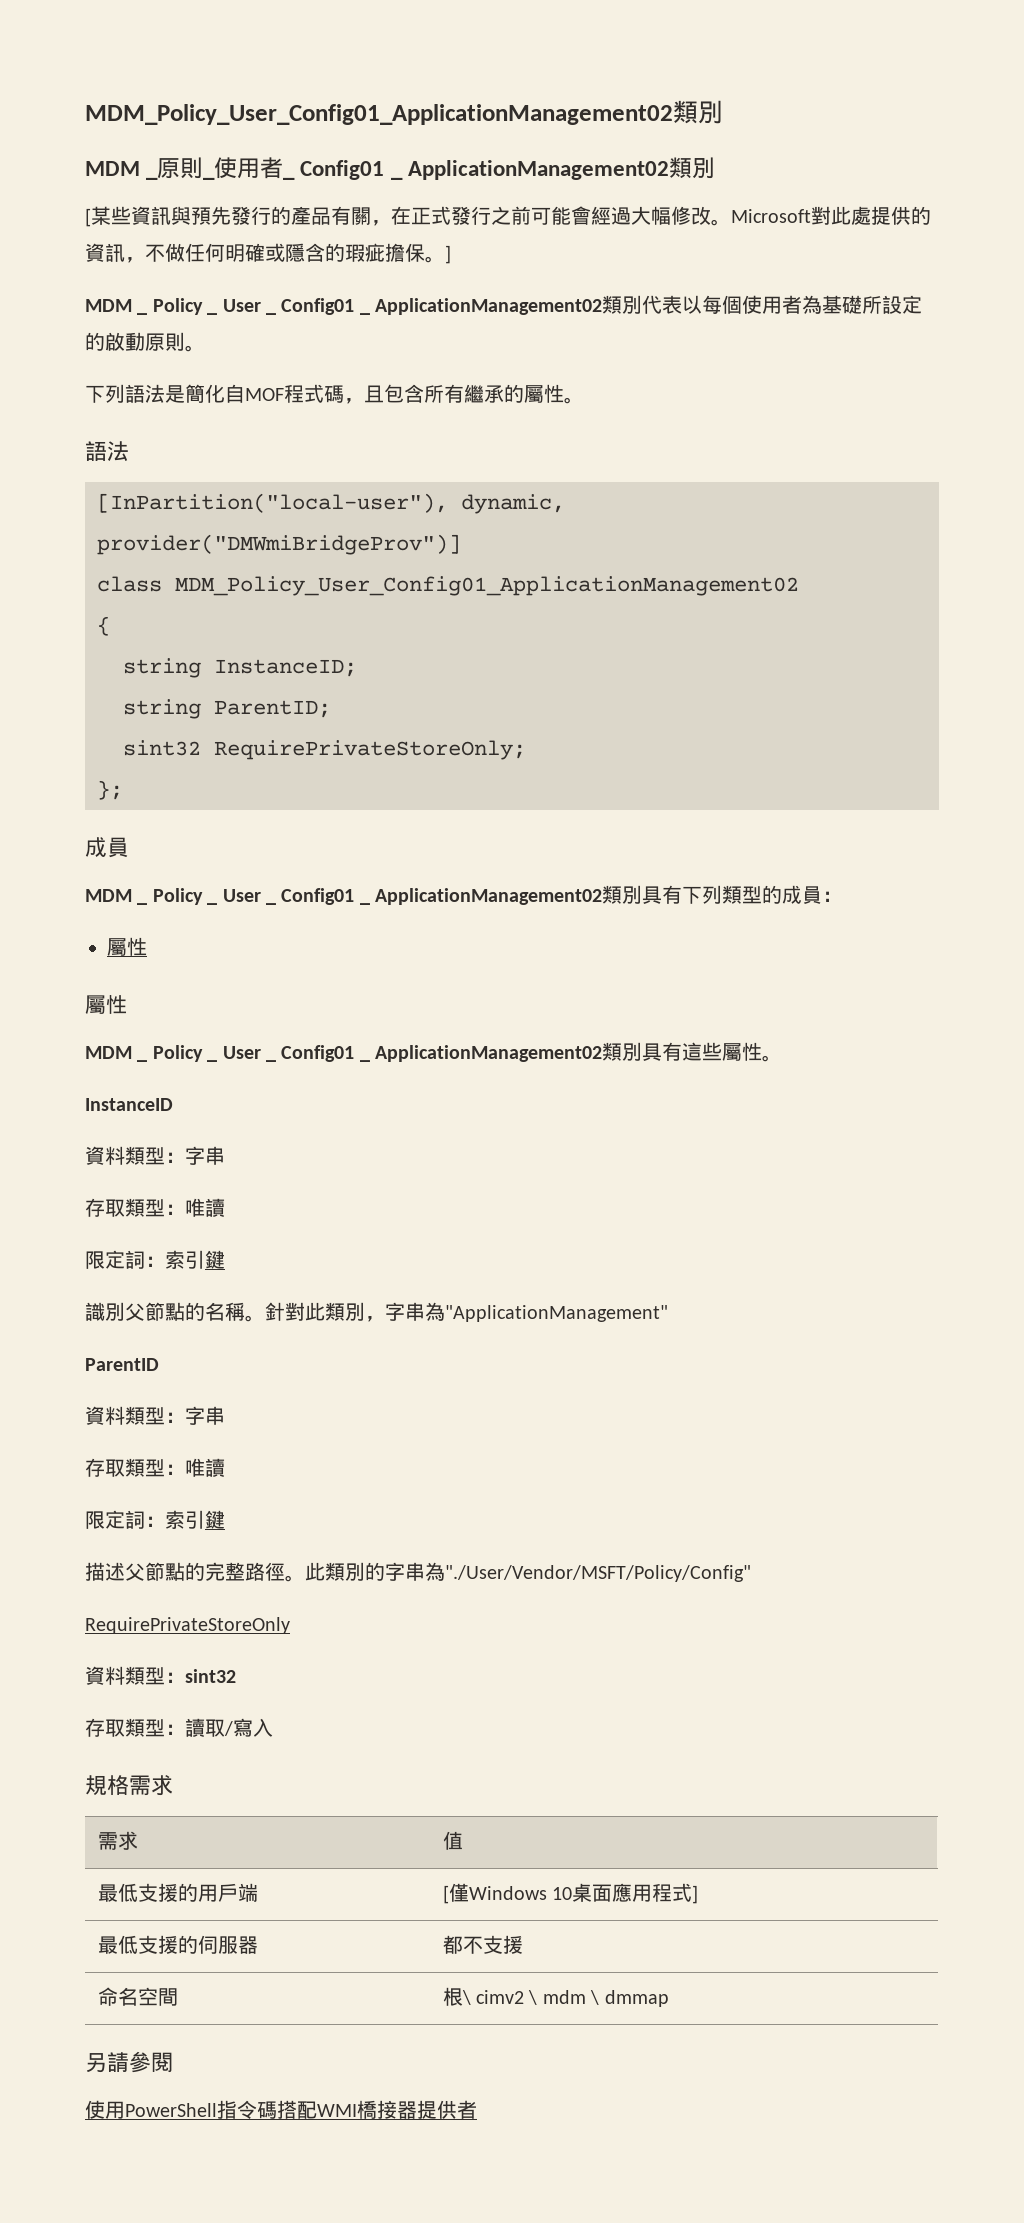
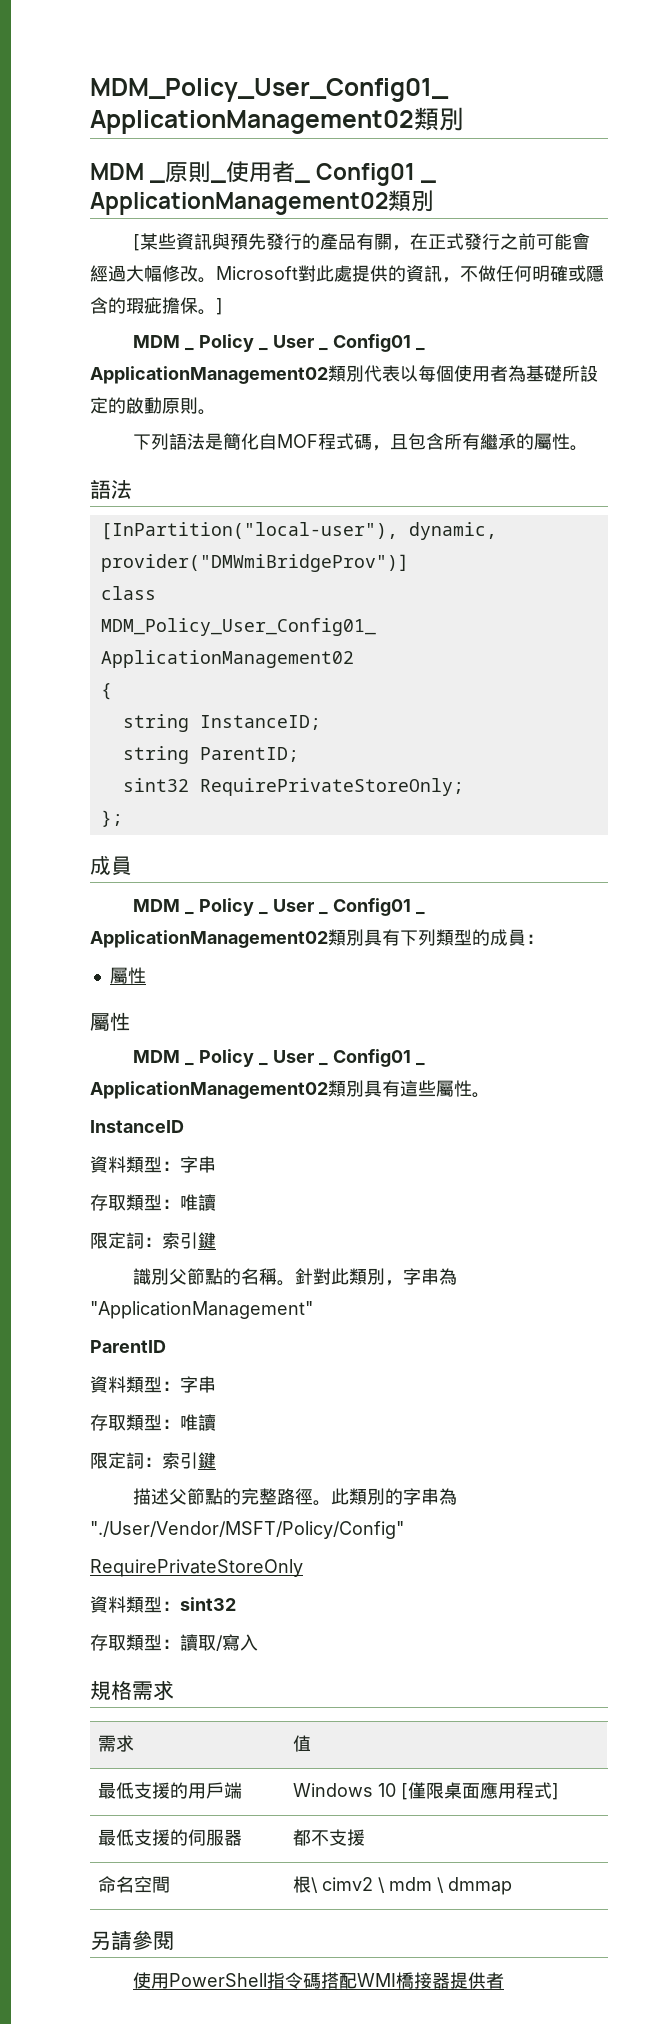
- 最低支援的用戶端 | [僅Windows 10桌面應用程式]
+ 最低支援的用戶端 | Windows 10 [僅限桌面應用程式]

